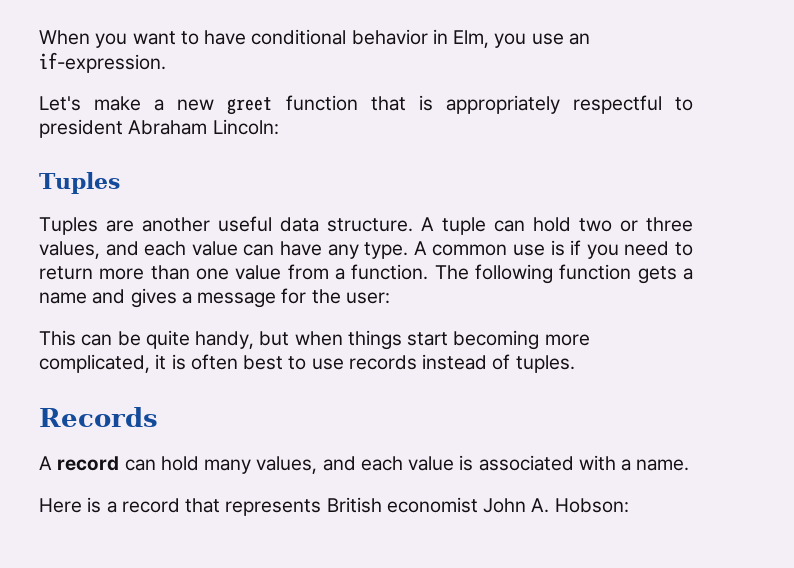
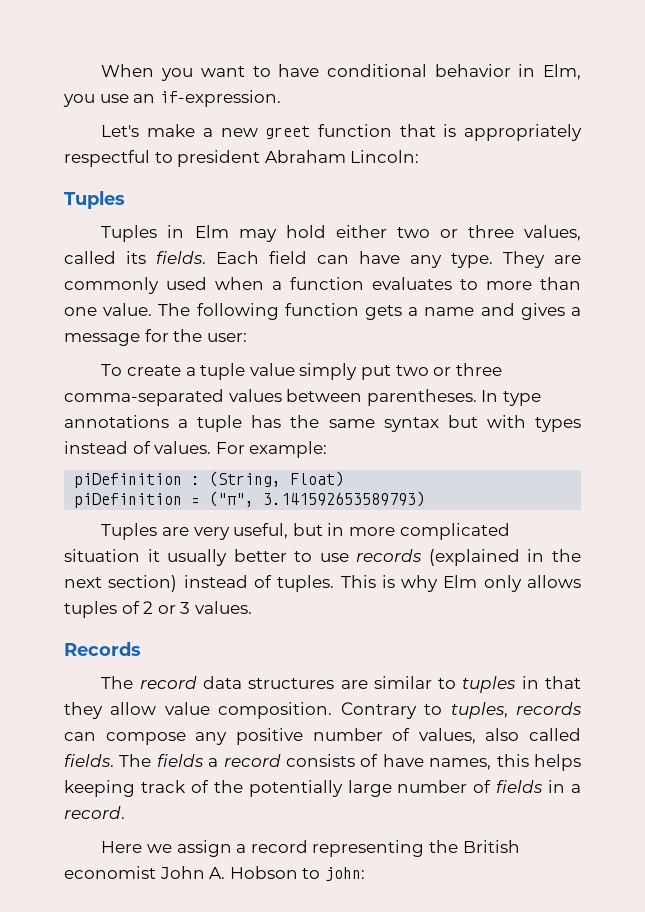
- Tuples are another useful data structure. A tuple can hold two or three values, and each value can have any type. A common use is if you need to return more than one value from a function.
+ Tuples in Elm may hold either two or three values, called its fields. Each field can have any type. They are commonly used when a function evaluates to more than one value.
- This can be quite handy, but when things start becoming more complicated, it is often best to use records instead of tuples.
+ To create a tuple value simply put two or three comma-separated values between parentheses. In type annotations a tuple has the same syntax but with types instead of values. For example:
+ piDefinition : (String, Float)
+ piDefinition = ("π", 3.141592653589793)
+ Tuples are very useful, but in more complicated situation it usually better to use records (explained in the next section) instead of tuples. This is why Elm only allows tuples of 2 or 3 values.
  Records
- A record can hold many values, and each value is associated with a name.
- Here is a record that represents British economist John A. Hobson:
+ The record data structures are similar to tuples in that they allow value composition. Contrary to tuples, records can compose any positive number of values, also called fields. The fields a record consists of have names, this helps keeping track of the potentially large number of fields in a record.
+ Here we assign a record representing the British economist John A. Hobson to john:

